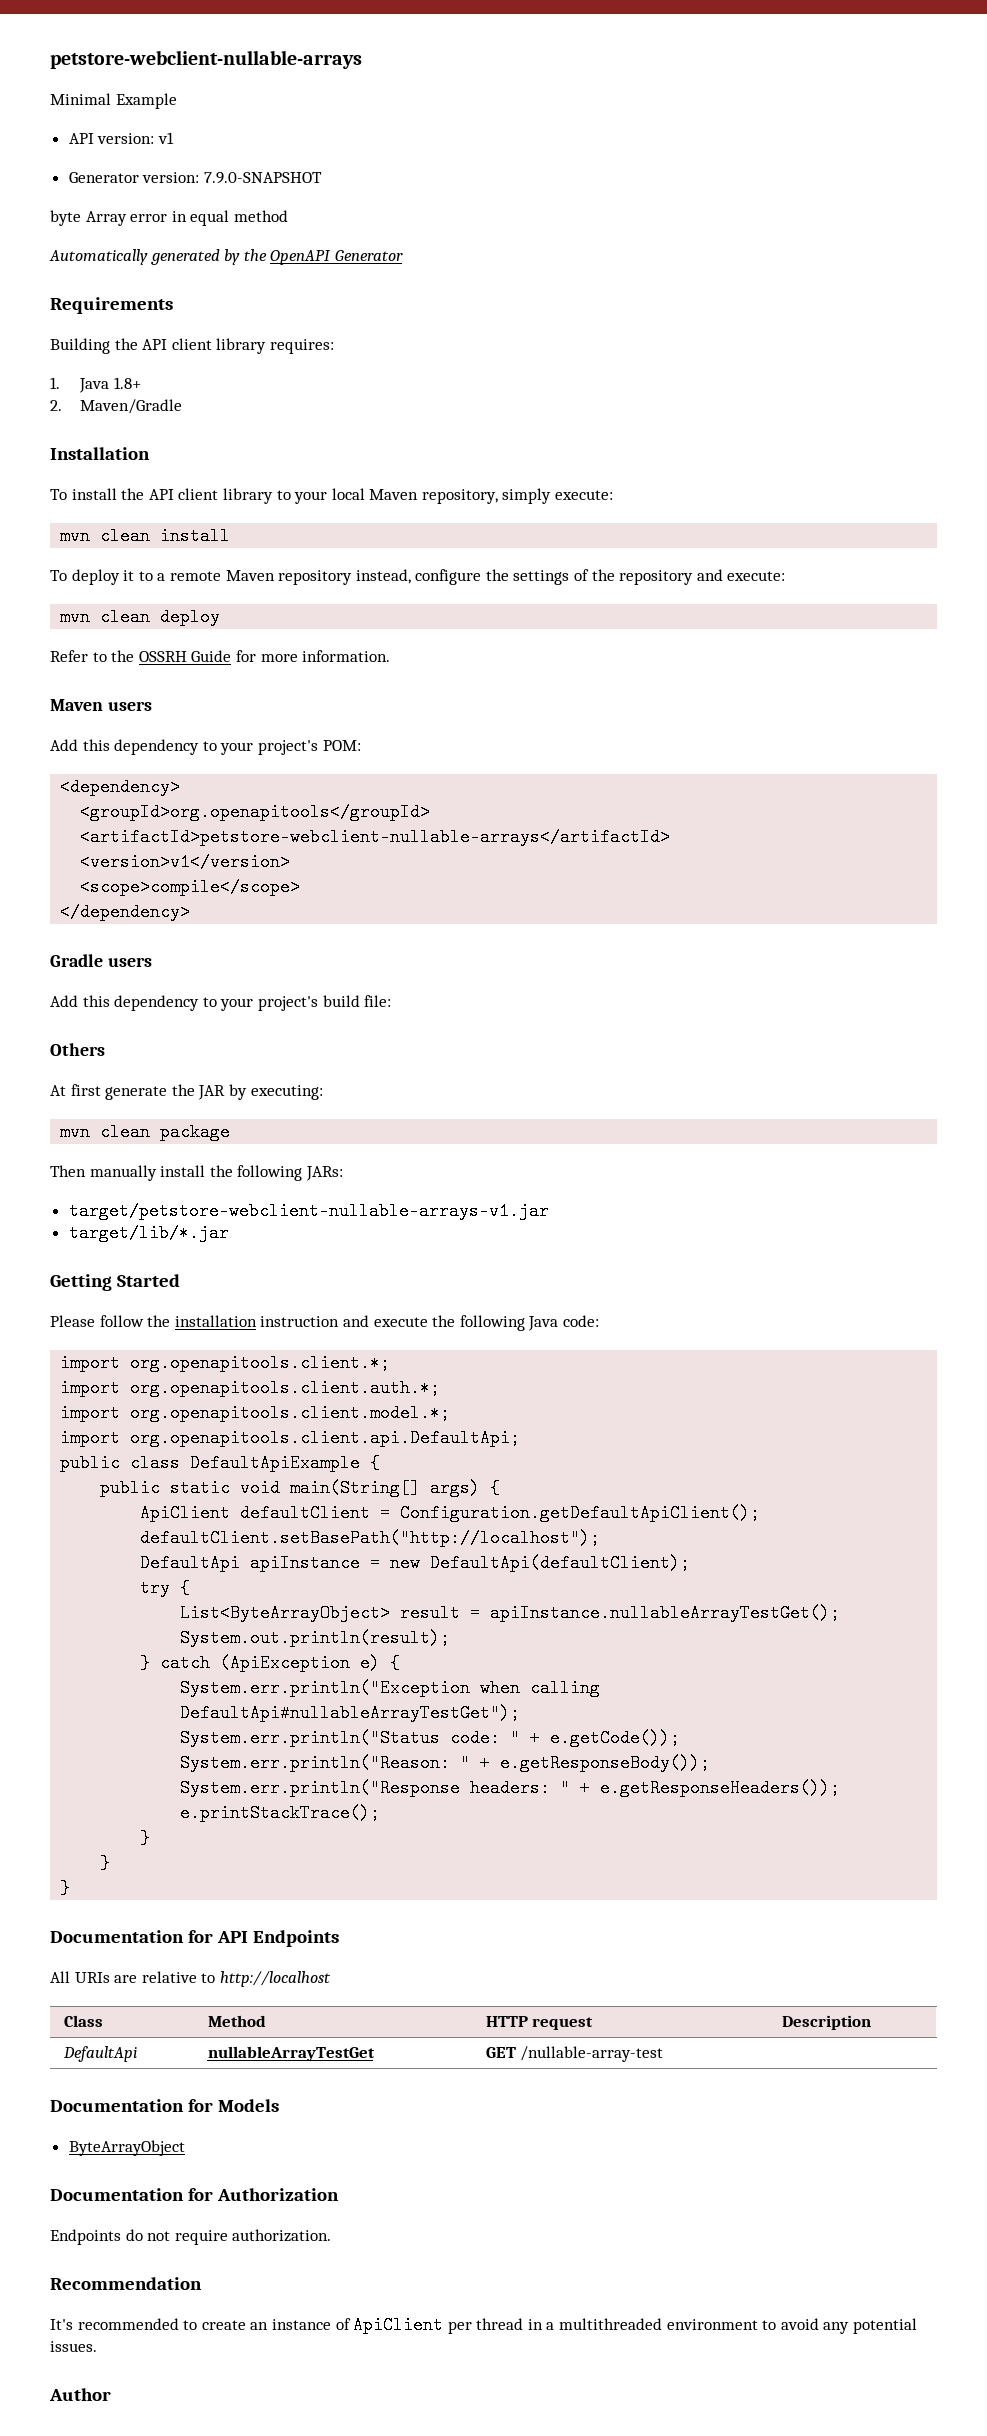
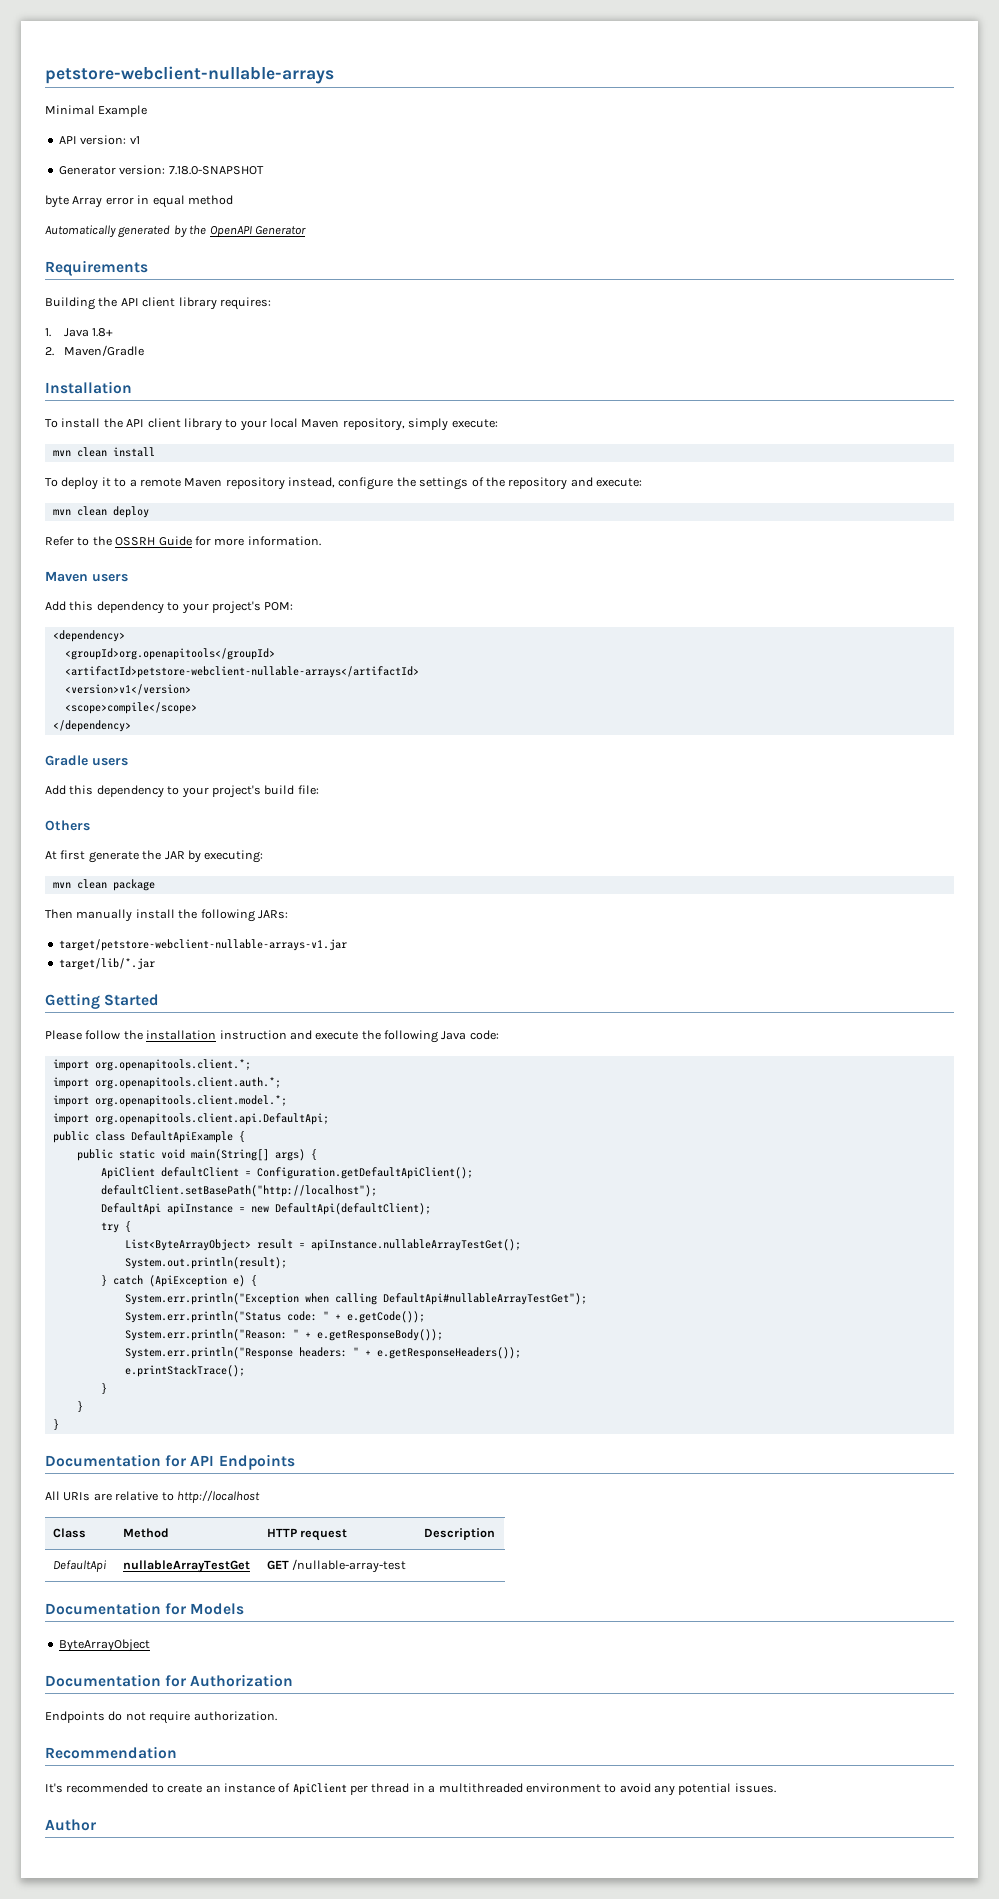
- Generator version: 7.9.0-SNAPSHOT
+ Generator version: 7.18.0-SNAPSHOT

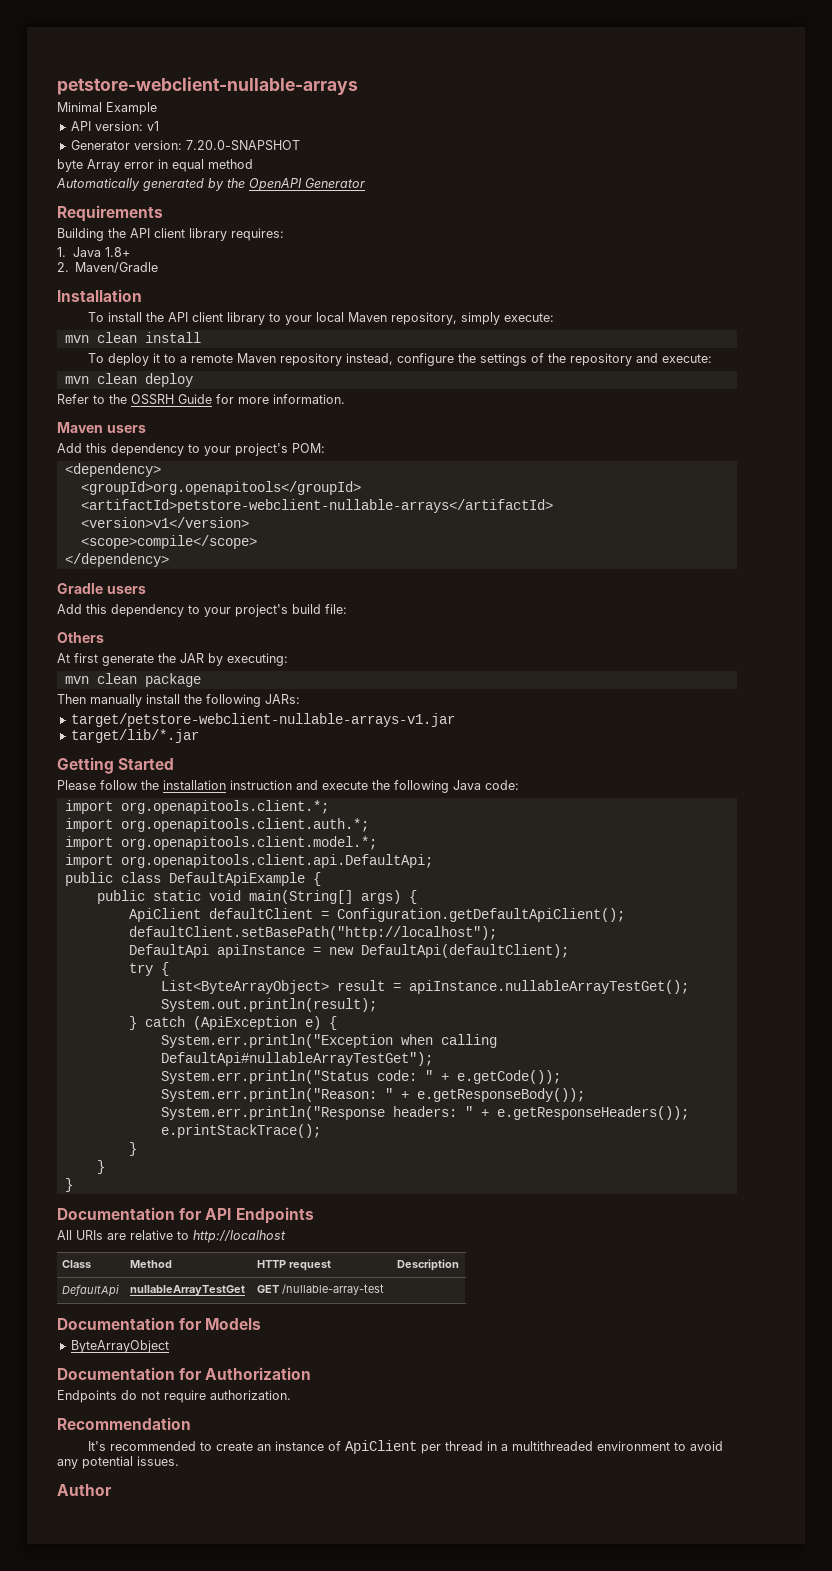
- Generator version: 7.18.0-SNAPSHOT
+ Generator version: 7.20.0-SNAPSHOT

